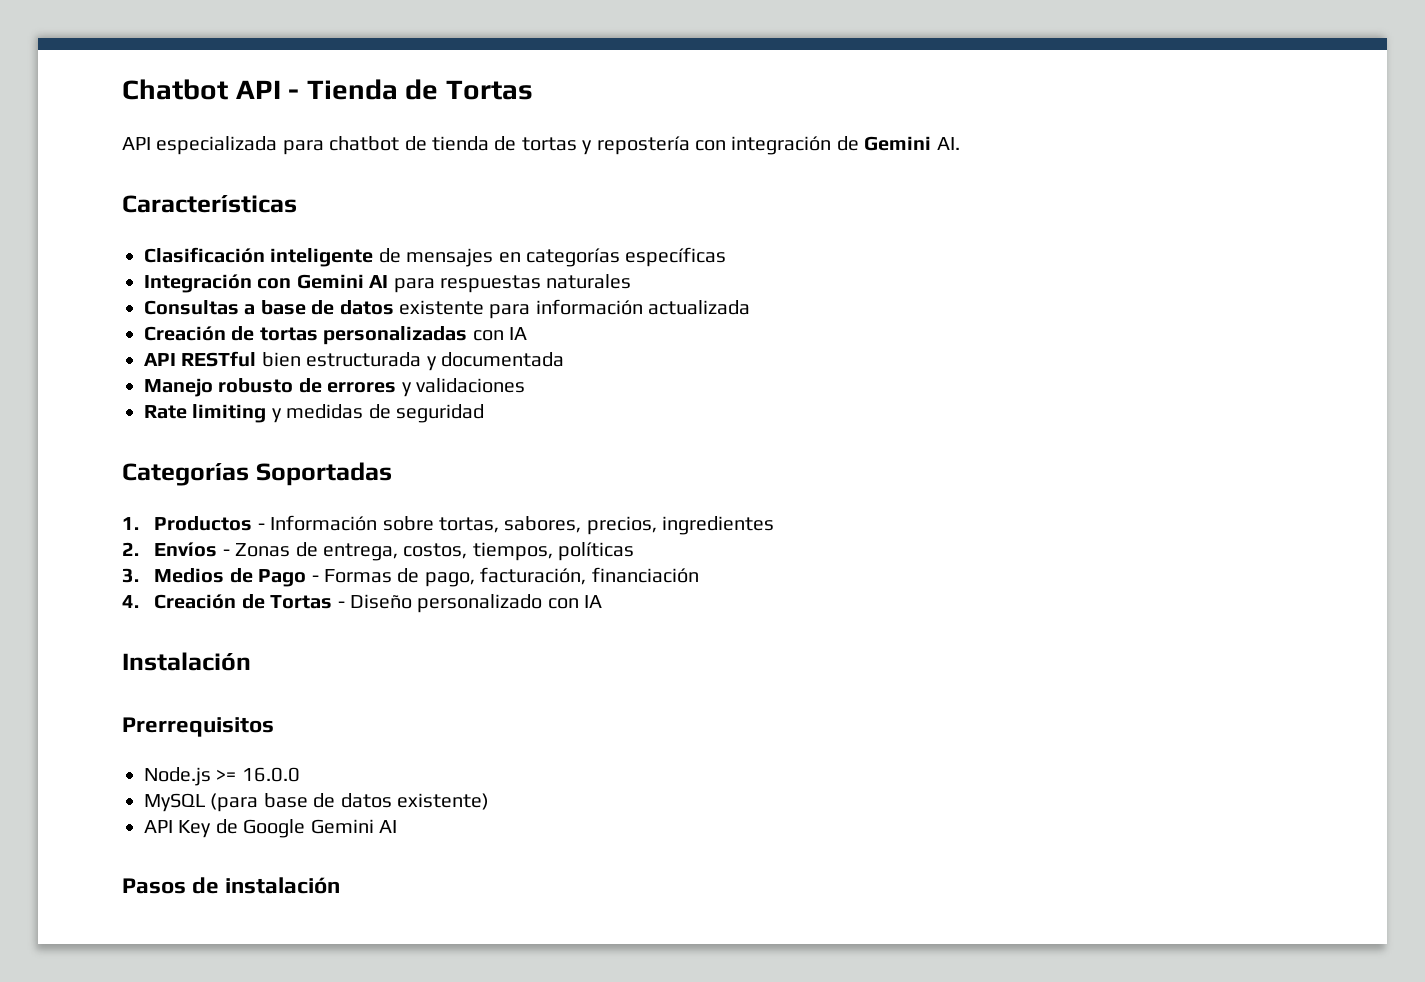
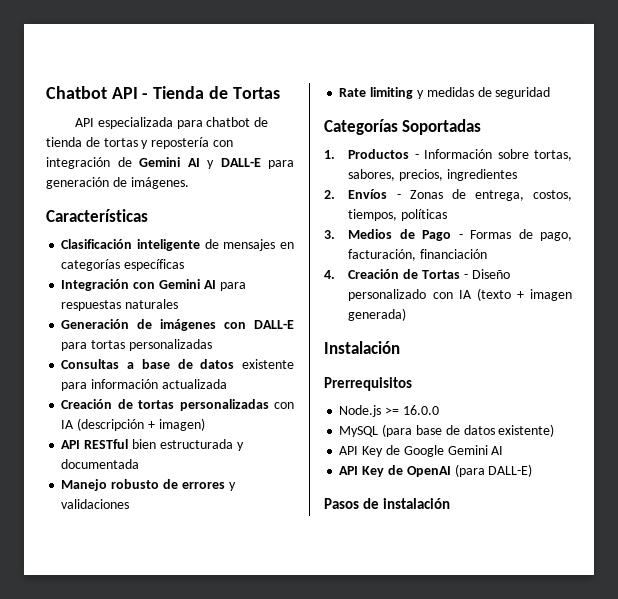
- API especializada para chatbot de tienda de tortas y repostería con integración de Gemini AI.
+ API especializada para chatbot de tienda de tortas y repostería con integración de Gemini AI y DALL-E para generación de imágenes.
+ Generación de imágenes con DALL-E para tortas personalizadas
- Creación de tortas personalizadas con IA
+ Creación de tortas personalizadas con IA (descripción + imagen)
- 4. Creación de Tortas - Diseño personalizado con IA
+ 4. Creación de Tortas - Diseño personalizado con IA (texto + imagen generada)
+ API Key de OpenAI (para DALL-E)

